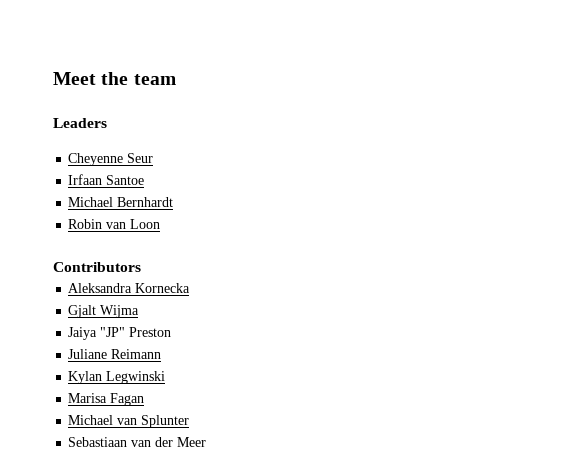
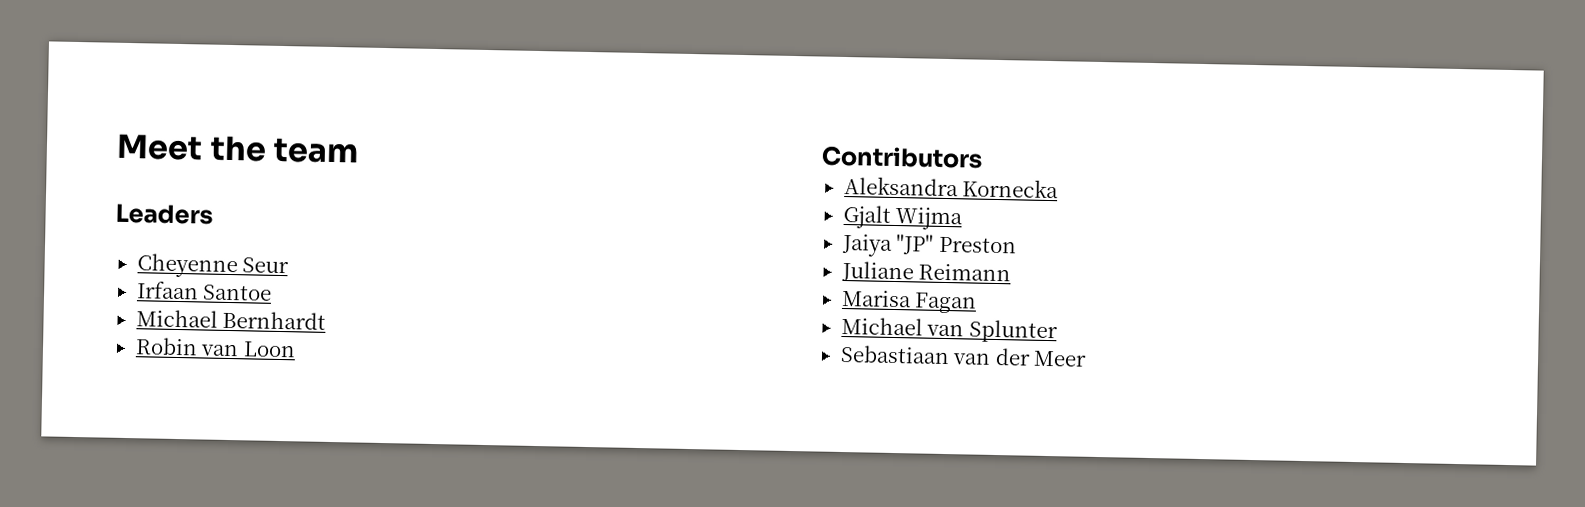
- Kylan Legwinski

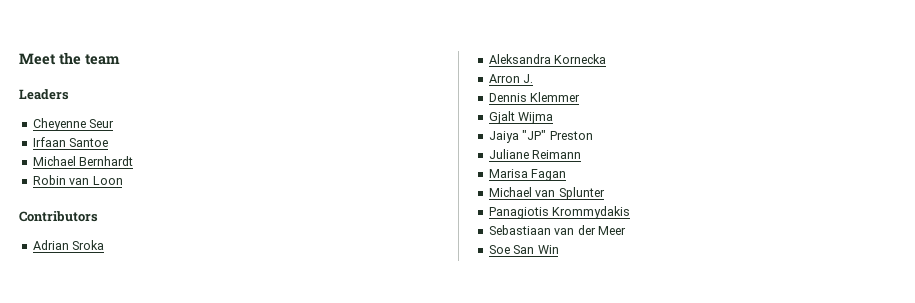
+ Adrian Sroka
+ Arron J.
+ Dennis Klemmer
+ Panagiotis Krommydakis
+ Soe San Win

